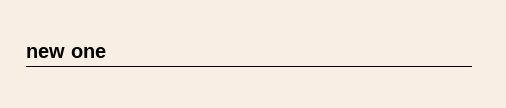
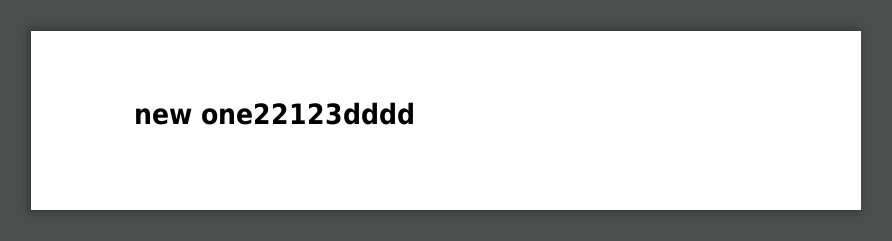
- new one
+ new one22123dddd

